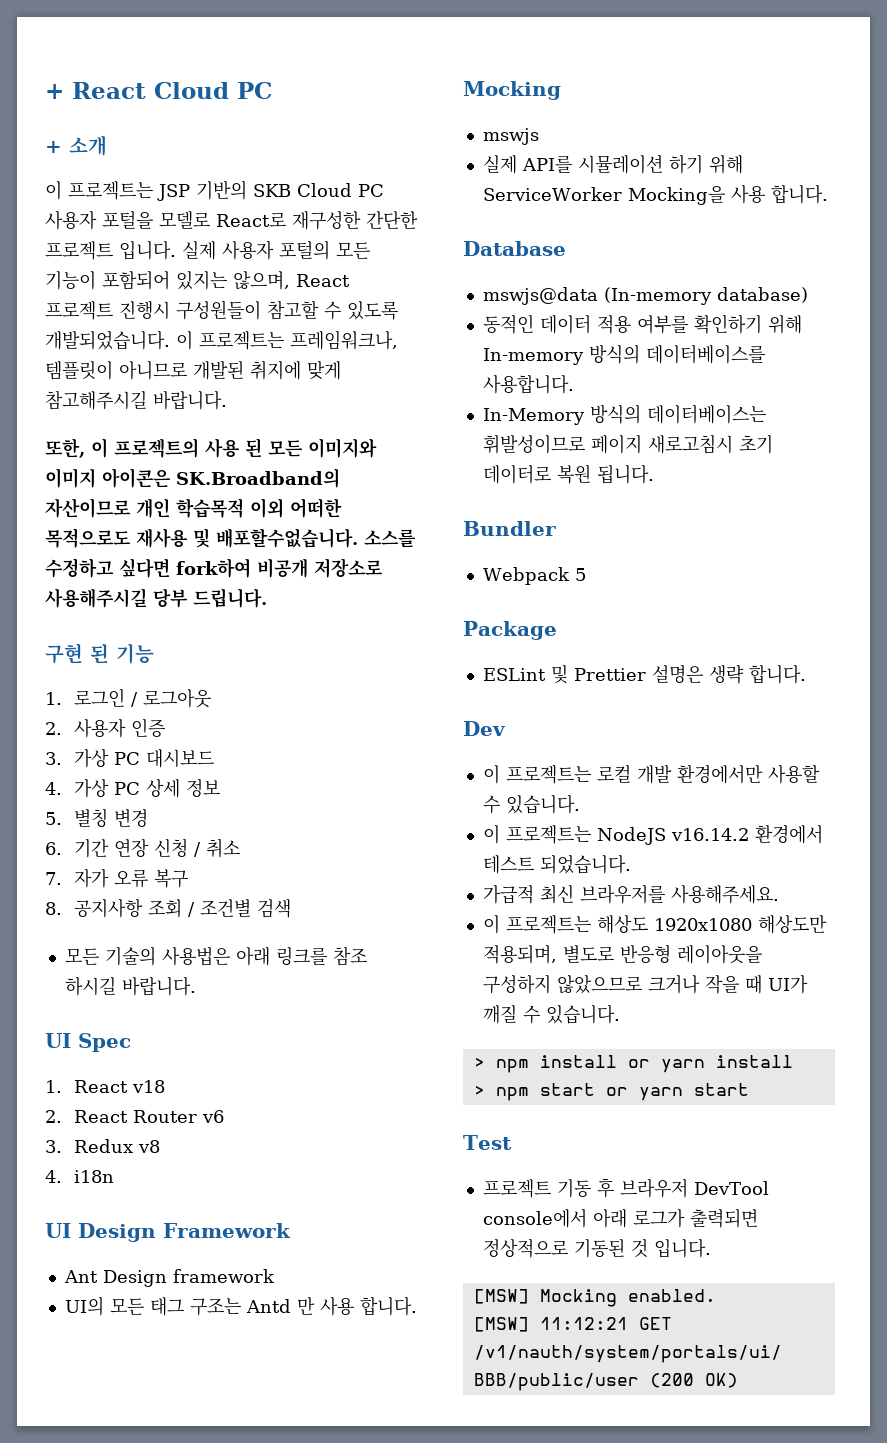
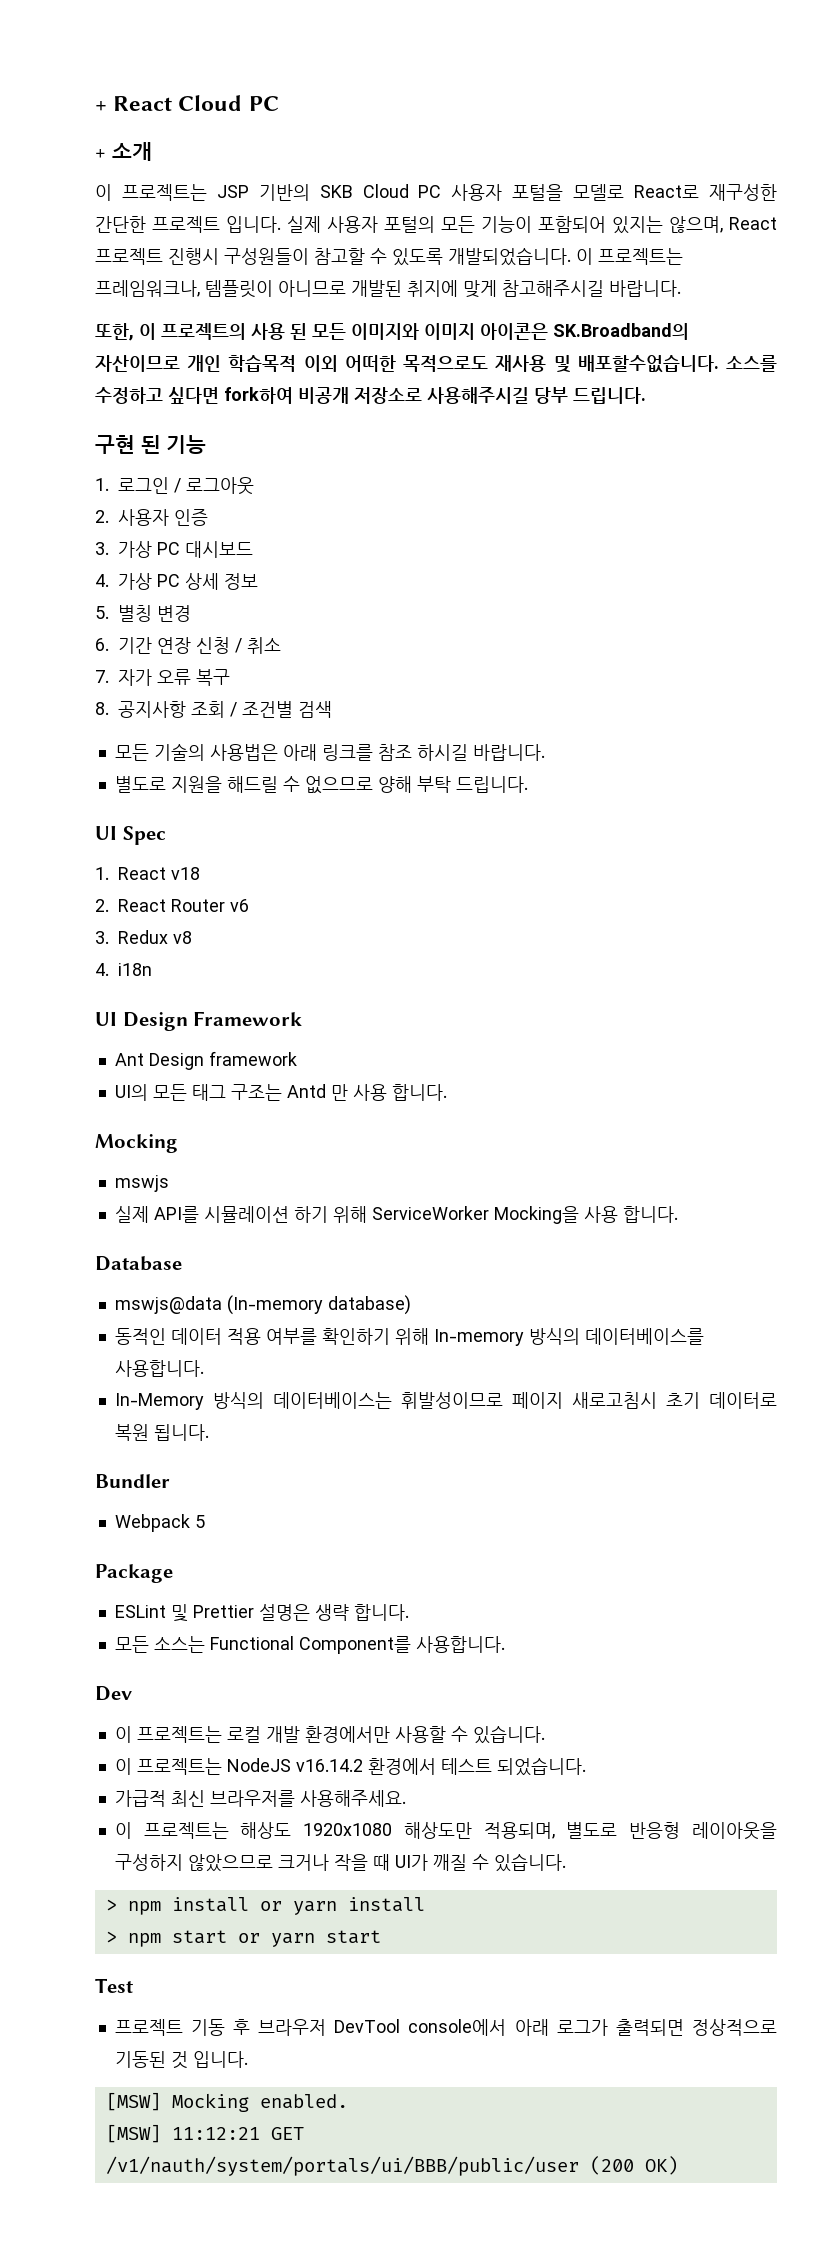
+ 별도로 지원을 해드릴 수 없으므로 양해 부탁 드립니다.
+ 모든 소스는 Functional Component를 사용합니다.

